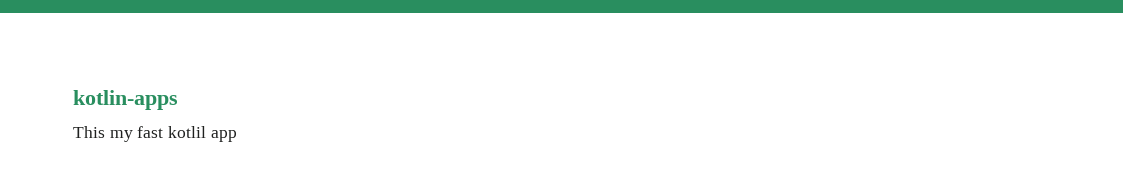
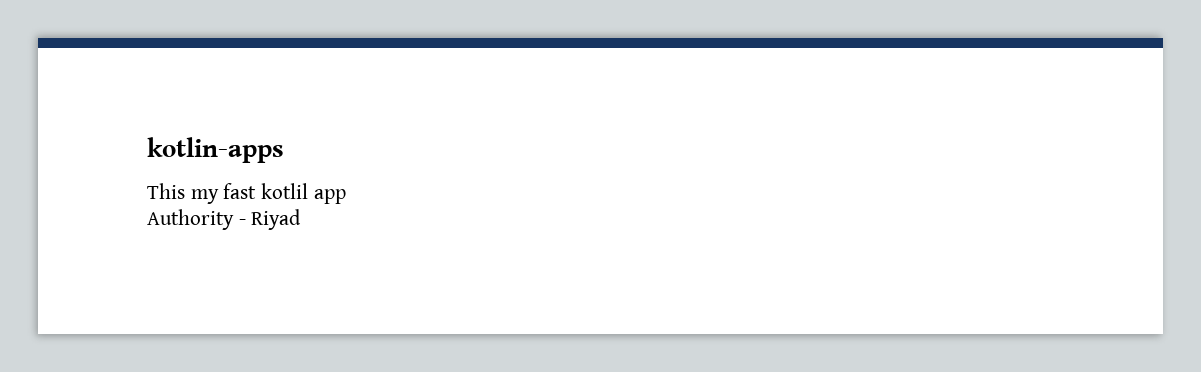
+ Authority - Riyad

